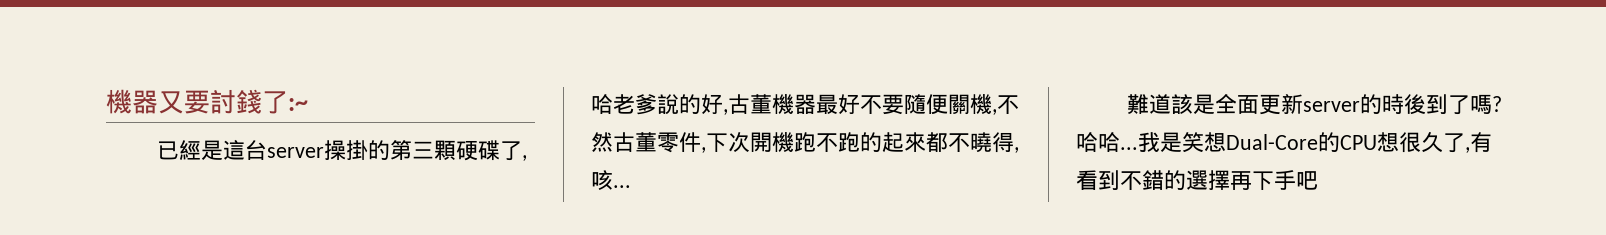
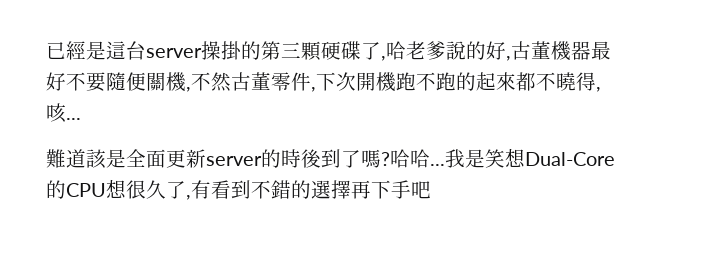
- 機器又要討錢了:~

